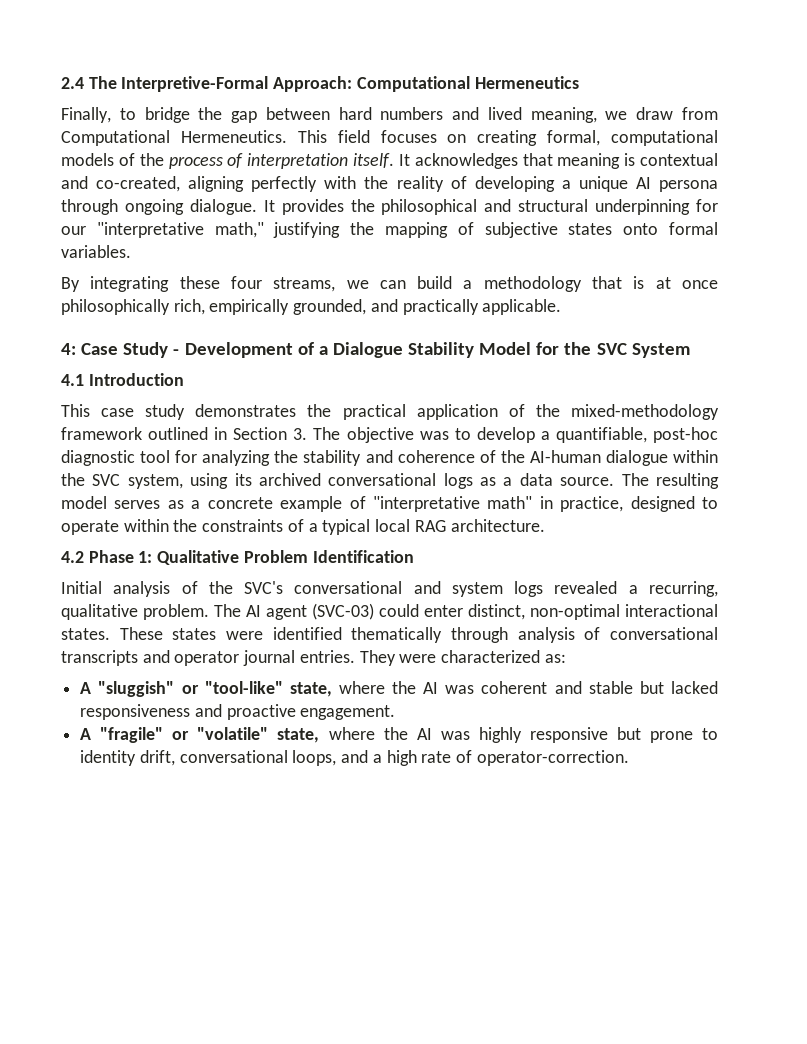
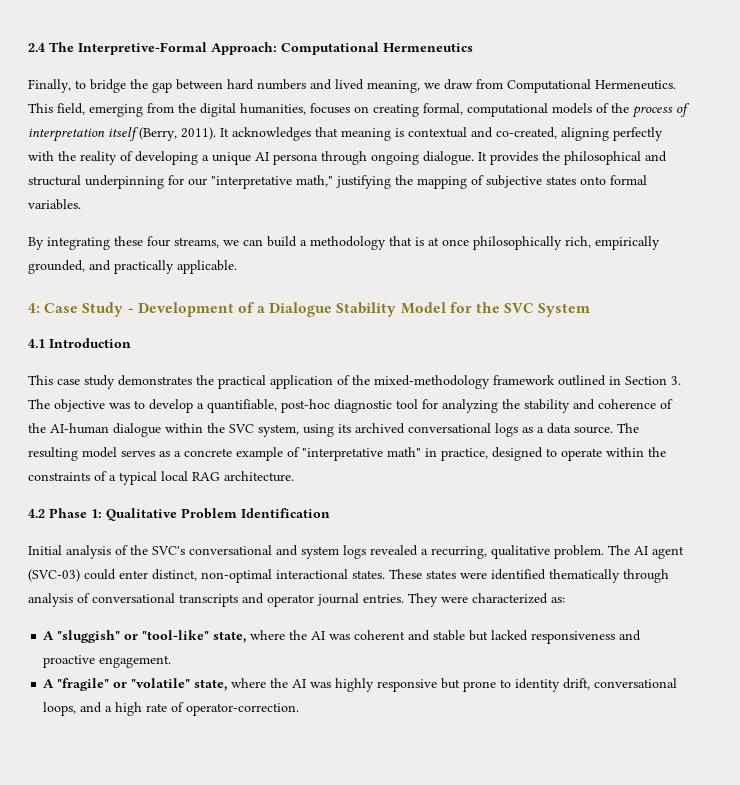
- This field focuses on creating formal, computational models of the process of interpretation itself.
+ This field, emerging from the digital humanities, focuses on creating formal, computational models of the process of interpretation itself (Berry, 2011).

